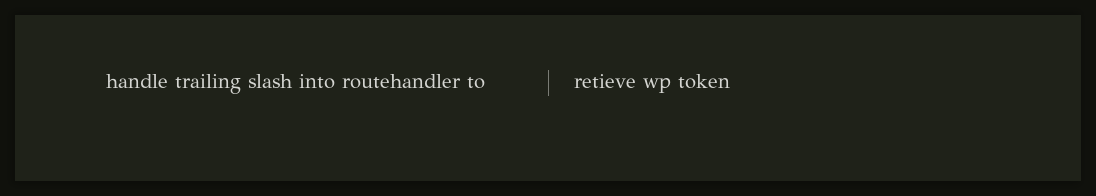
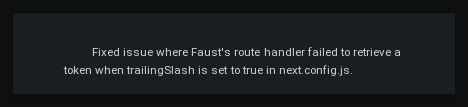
- handle trailing slash into routehandler to retieve wp token
+ Fixed issue where Faust's route handler failed to retrieve a token when trailingSlash is set to true in next.config.js.

